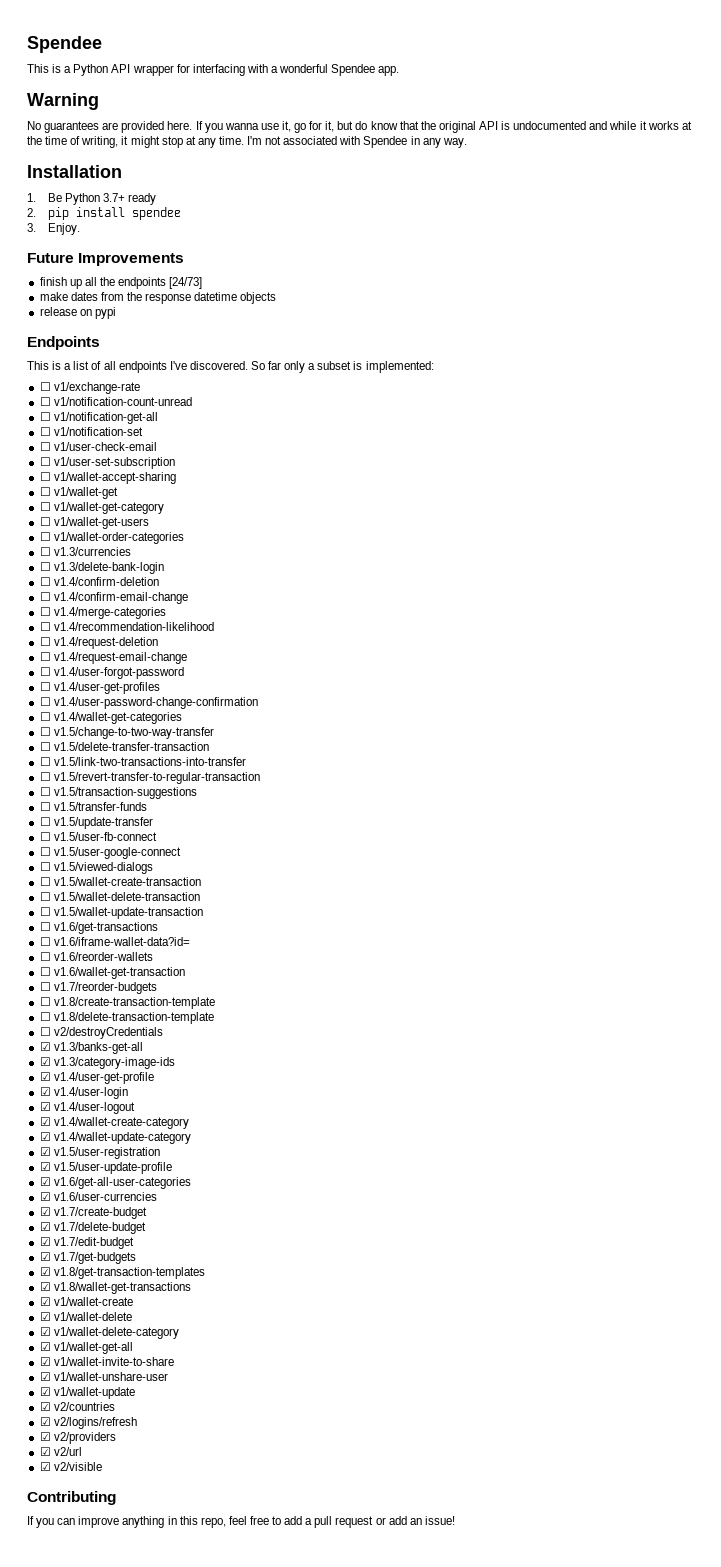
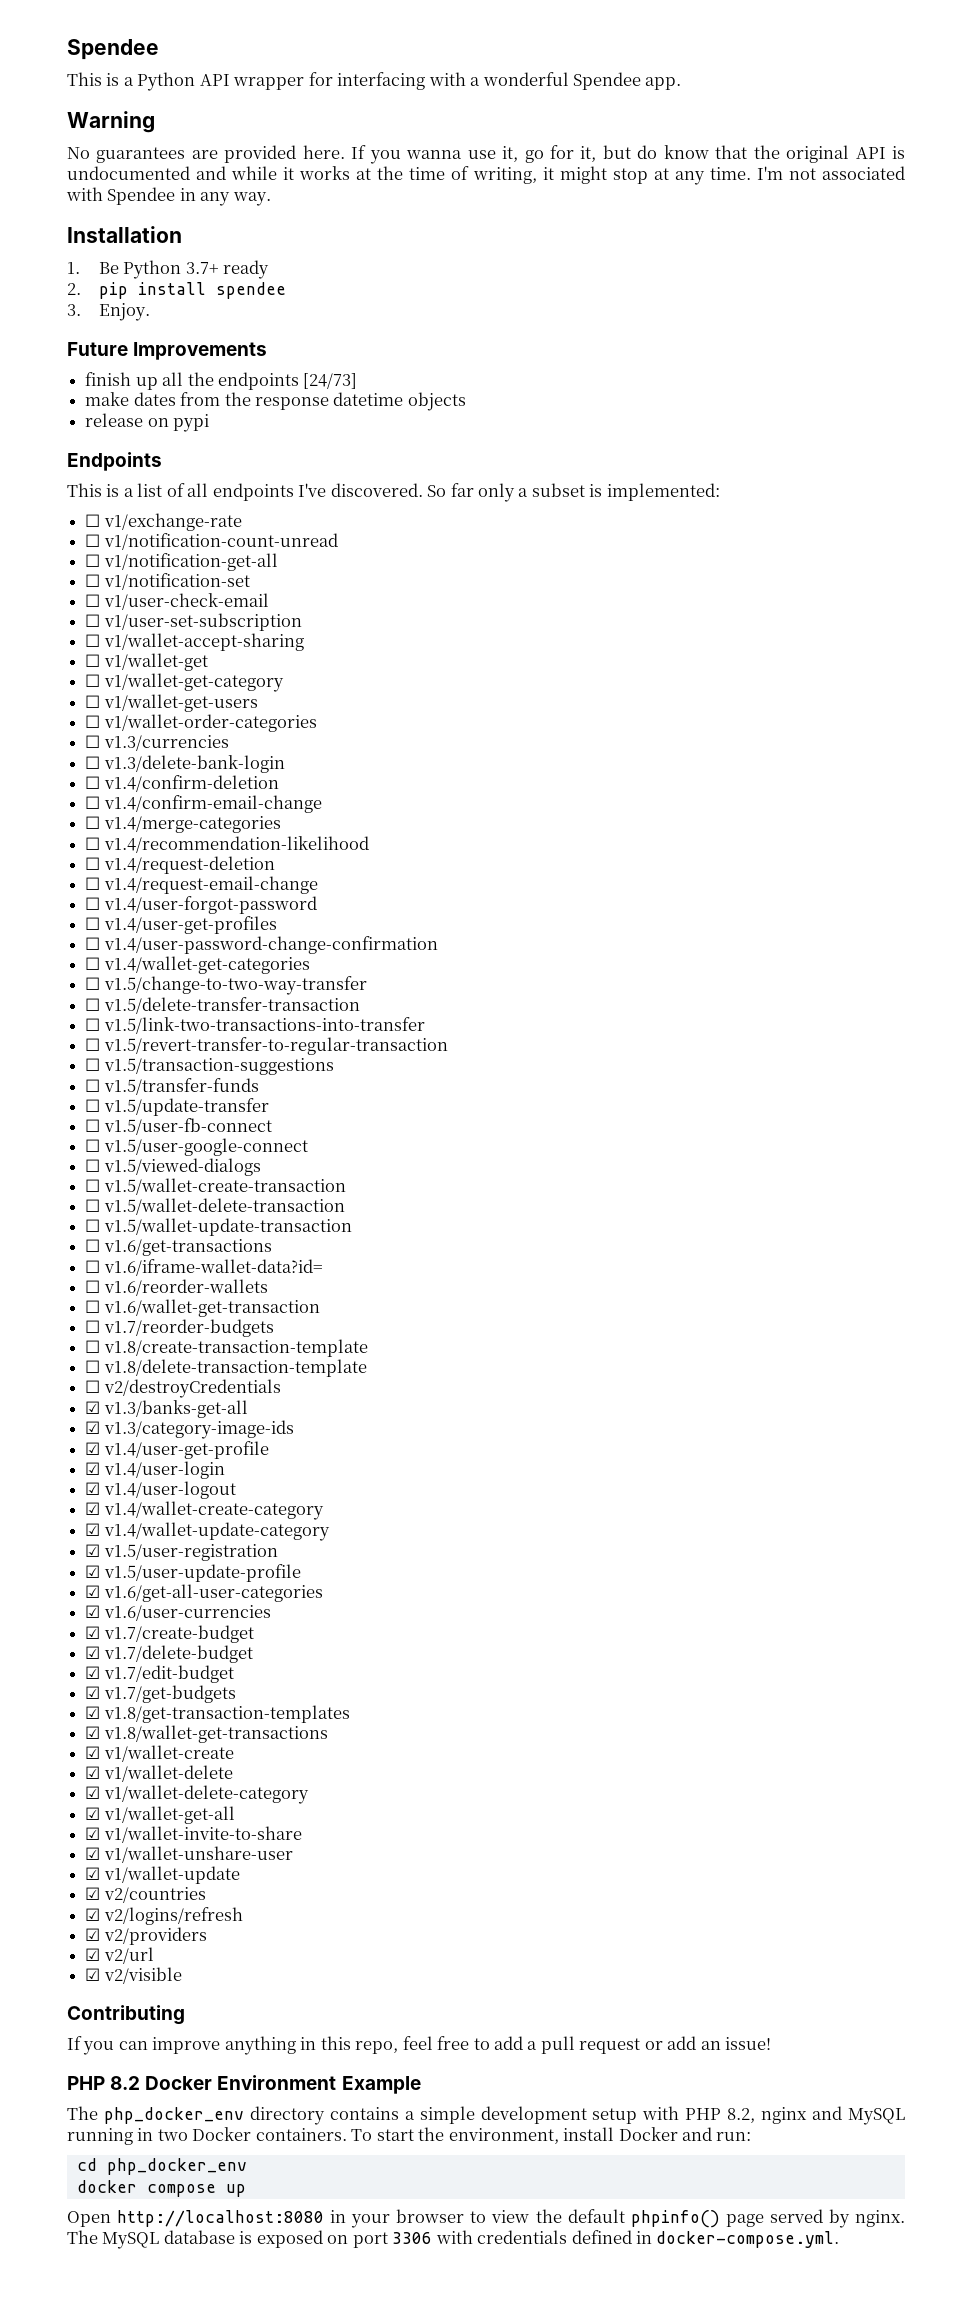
+ PHP 8.2 Docker Environment Example
+ The php_docker_env directory contains a simple development setup with PHP 8.2, nginx and MySQL running in two Docker containers. To start the environment, install Docker and run:
+ cd php_docker_env
+ docker compose up
+ Open http://localhost:8080 in your browser to view the default phpinfo() page served by nginx. The MySQL database is exposed on port 3306 with credentials defined in docker-compose.yml.

